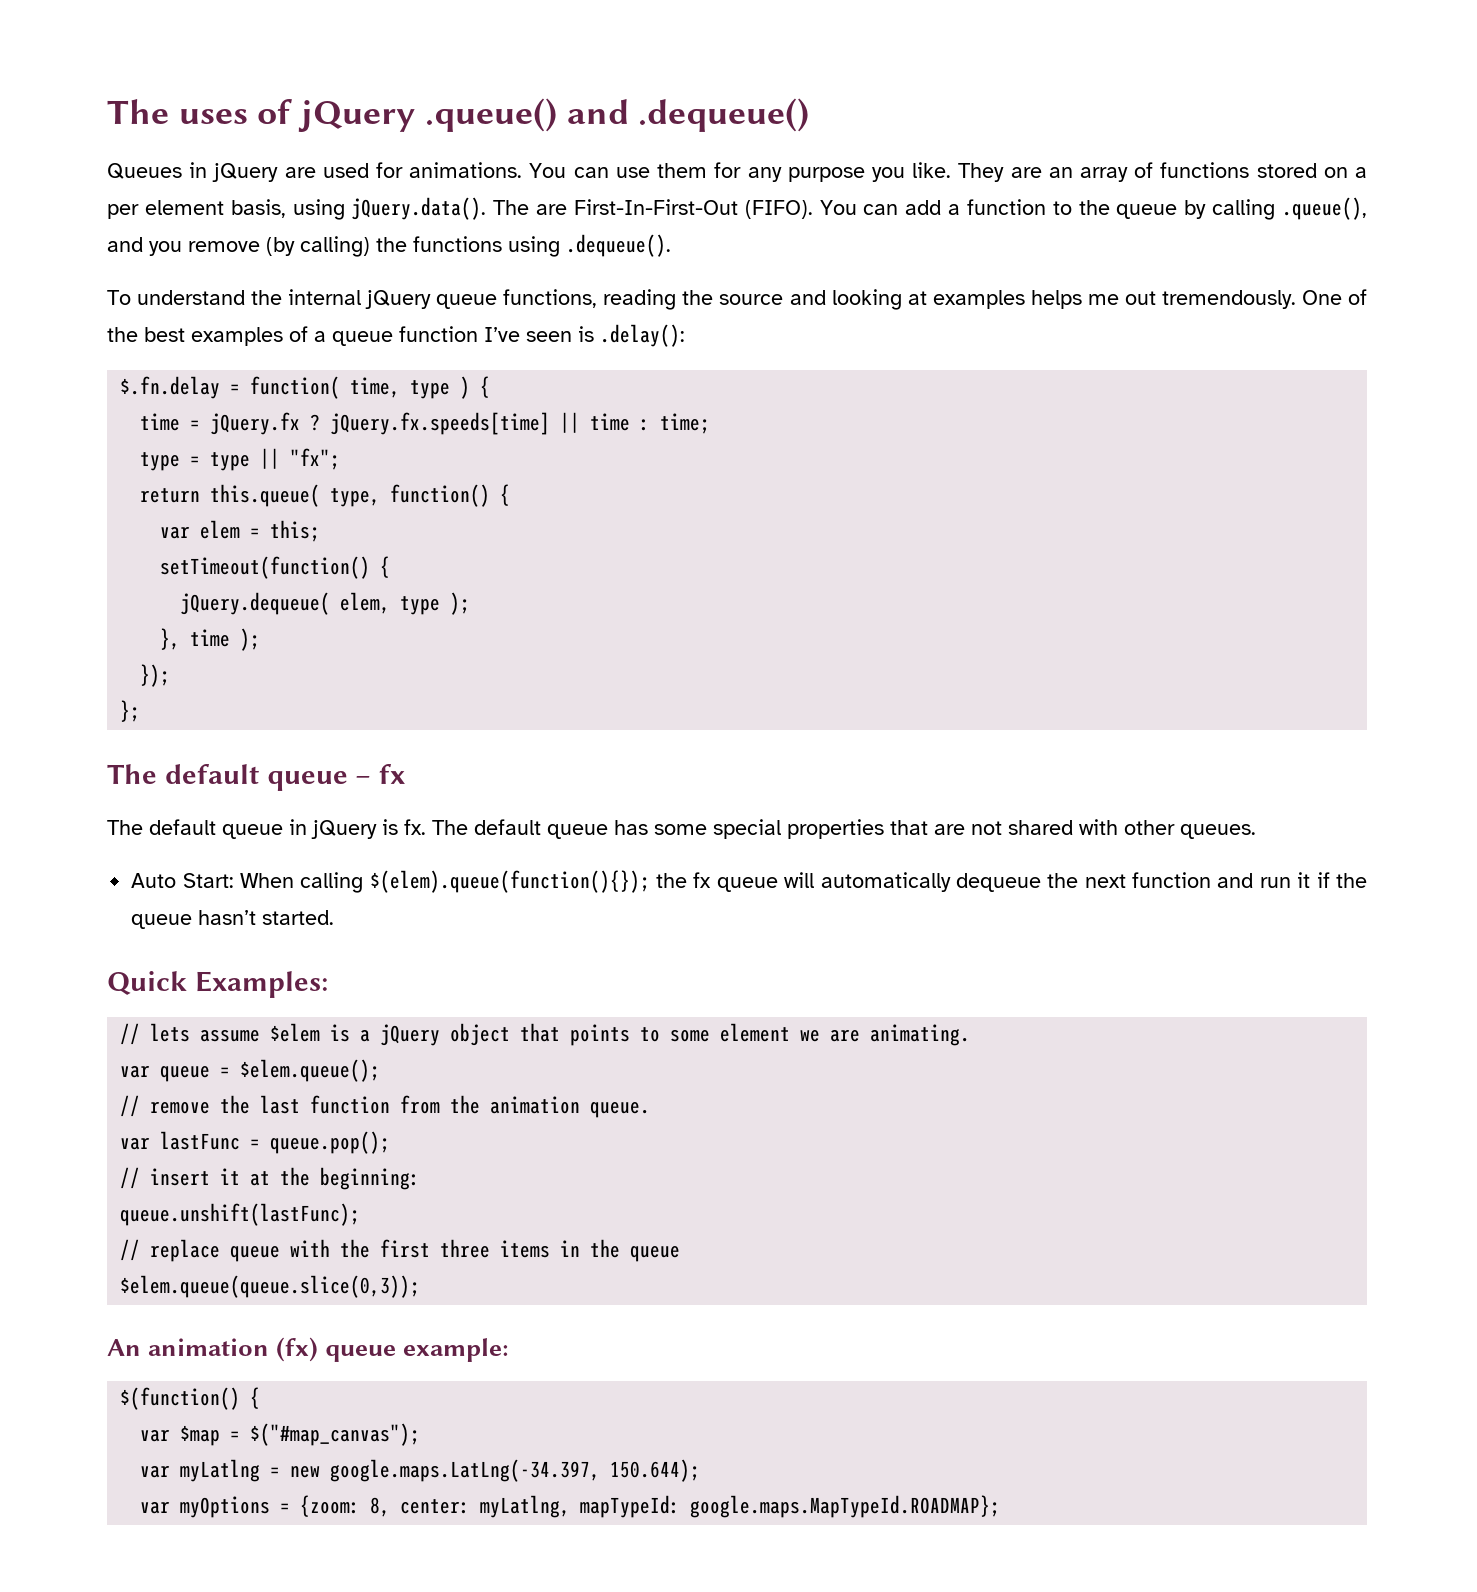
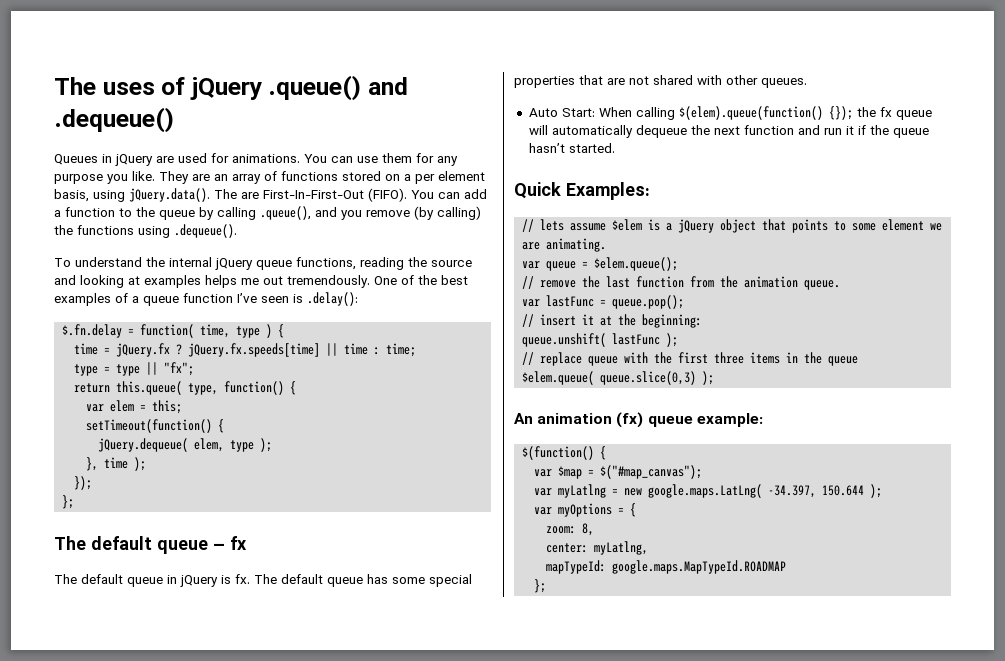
- Auto Start: When calling $(elem).queue(function(){}); the fx queue will automatically dequeue the next function and run it if the queue hasn’t started.
+ Auto Start: When calling $(elem).queue(function() {}); the fx queue will automatically dequeue the next function and run it if the queue hasn’t started.
- queue.unshift(lastFunc);
+ queue.unshift( lastFunc );
- $elem.queue(queue.slice(0,3));
+ $elem.queue( queue.slice(0,3) );
- var myLatlng = new google.maps.LatLng(-34.397, 150.644);
+ var myLatlng = new google.maps.LatLng( -34.397, 150.644 );
- var myOptions = {zoom: 8, center: myLatlng, mapTypeId: google.maps.MapTypeId.ROADMAP};
+ var myOptions = {
+ zoom: 8,
+ center: myLatlng,
+ mapTypeId: google.maps.MapTypeId.ROADMAP
+ };

